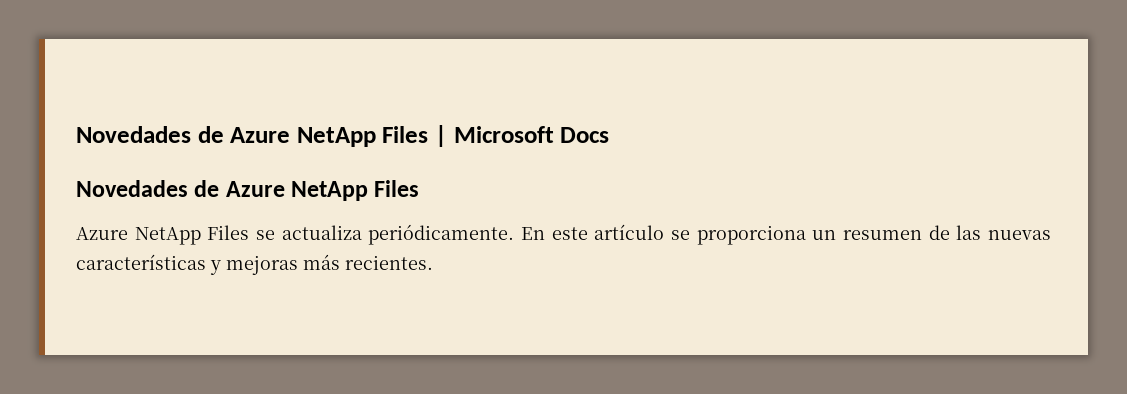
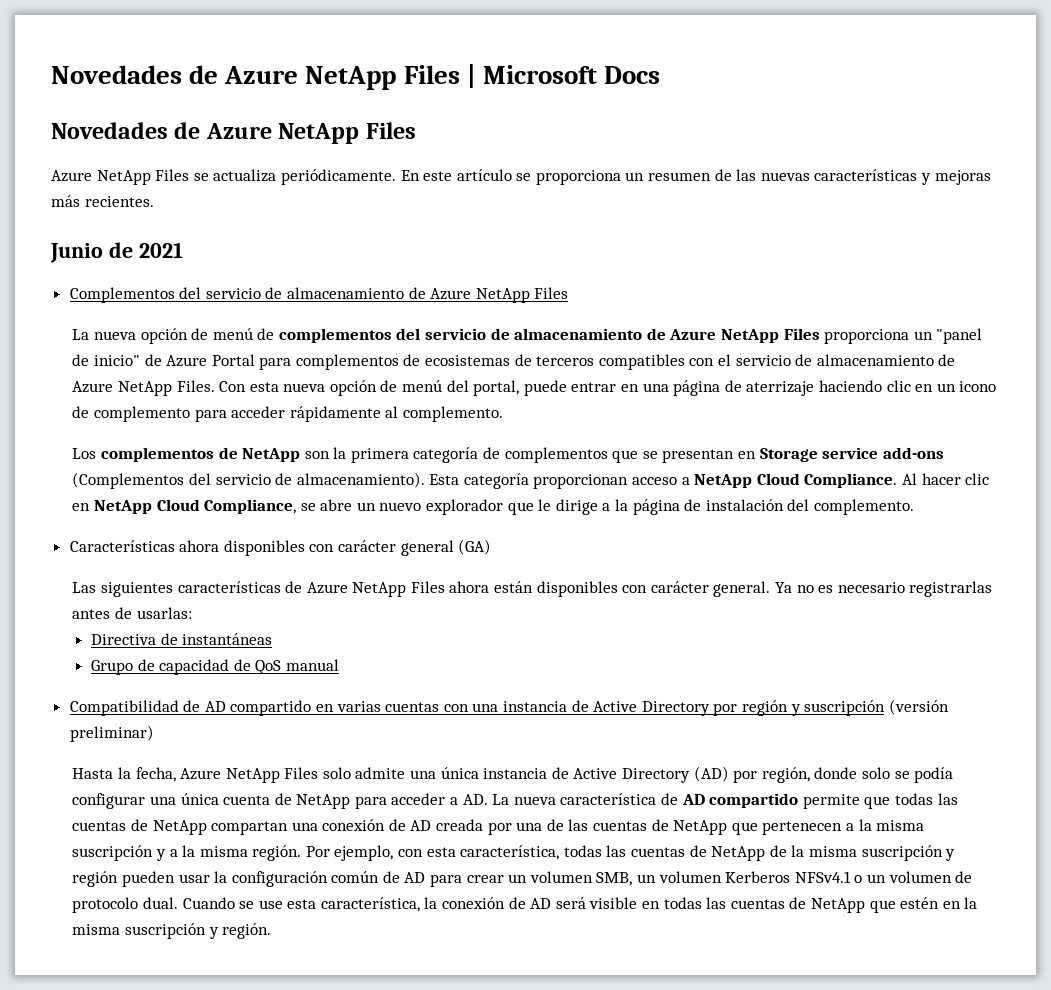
+ Junio de 2021
+ Complementos del servicio de almacenamiento de Azure NetApp Files
+ La nueva opción de menú de complementos del servicio de almacenamiento de Azure NetApp Files proporciona un "panel de inicio" de Azure Portal para complementos de ecosistemas de terceros compatibles con el servicio de almacenamiento de Azure NetApp Files. Con esta nueva opción de menú del portal, puede entrar en una página de aterrizaje haciendo clic en un icono de complemento para acceder rápidamente al complemento.
+ Los complementos de NetApp son la primera categoría de complementos que se presentan en Storage service add-ons (Complementos del servicio de almacenamiento). Esta categoría proporcionan acceso a NetApp Cloud Compliance. Al hacer clic en NetApp Cloud Compliance, se abre un nuevo explorador que le dirige a la página de instalación del complemento.
+ Características ahora disponibles con carácter general (GA)
+ Las siguientes características de Azure NetApp Files ahora están disponibles con carácter general. Ya no es necesario registrarlas antes de usarlas:
+ Directiva de instantáneas
+ Grupo de capacidad de QoS manual
+ Compatibilidad de AD compartido en varias cuentas con una instancia de Active Directory por región y suscripción (versión preliminar)
+ Hasta la fecha, Azure NetApp Files solo admite una única instancia de Active Directory (AD) por región, donde solo se podía configurar una única cuenta de NetApp para acceder a AD. La nueva característica de AD compartido permite que todas las cuentas de NetApp compartan una conexión de AD creada por una de las cuentas de NetApp que pertenecen a la misma suscripción y a la misma región. Por ejemplo, con esta característica, todas las cuentas de NetApp de la misma suscripción y región pueden usar la configuración común de AD para crear un volumen SMB, un volumen Kerberos NFSv4.1 o un volumen de protocolo dual. Cuando se use esta característica, la conexión de AD será visible en todas las cuentas de NetApp que estén en la misma suscripción y región.

